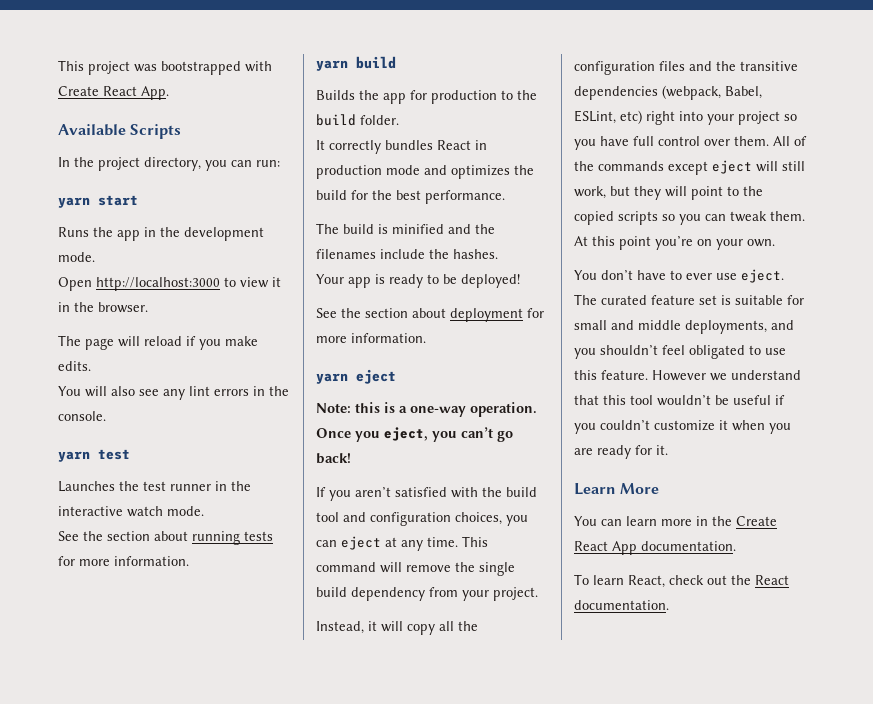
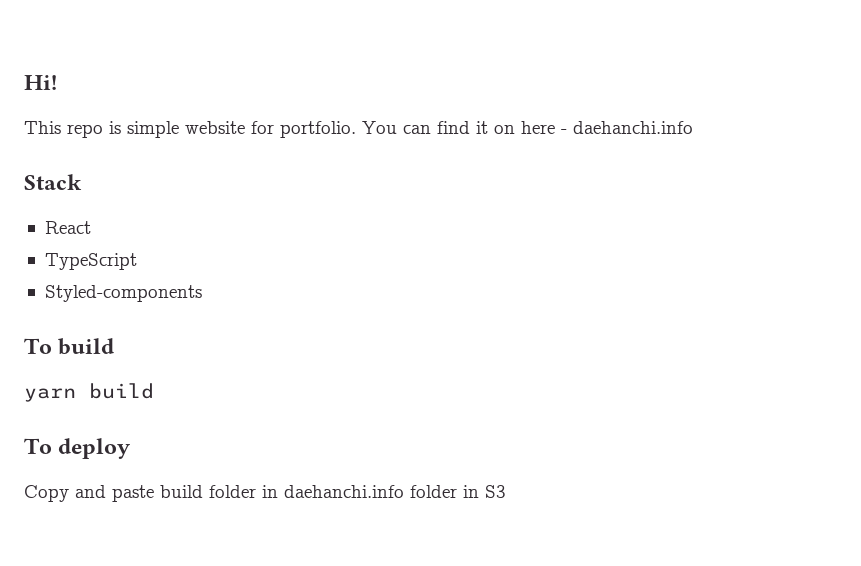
- This project was bootstrapped with Create React App.
- Available Scripts
- In the project directory, you can run:
- yarn start
- Runs the app in the development mode.
- Open http://localhost:3000 to view it in the browser.
- The page will reload if you make edits.
- You will also see any lint errors in the console.
- yarn test
- Launches the test runner in the interactive watch mode.
- See the section about running tests for more information.
+ Hi!
+ This repo is simple website for portfolio. You can find it on here - daehanchi.info
+ Stack
+ React
+ TypeScript
+ Styled-components
+ To build
  yarn build
- Builds the app for production to the build folder.
- It correctly bundles React in production mode and optimizes the build for the best performance.
- The build is minified and the filenames include the hashes.
- Your app is ready to be deployed!
- See the section about deployment for more information.
- yarn eject
- Note: this is a one-way operation. Once you eject, you can’t go back!
- If you aren’t satisfied with the build tool and configuration choices, you can eject at any time. This command will remove the single build dependency from your project.
- Instead, it will copy all the configuration files and the transitive dependencies (webpack, Babel, ESLint, etc) right into your project so you have full control over them. All of the commands except eject will still work, but they will point to the copied scripts so you can tweak them. At this point you’re on your own.
- You don’t have to ever use eject. The curated feature set is suitable for small and middle deployments, and you shouldn’t feel obligated to use this feature. However we understand that this tool wouldn’t be useful if you couldn’t customize it when you are ready for it.
- Learn More
- You can learn more in the Create React App documentation.
- To learn React, check out the React documentation.
+ To deploy
+ Copy and paste build folder in daehanchi.info folder in S3

